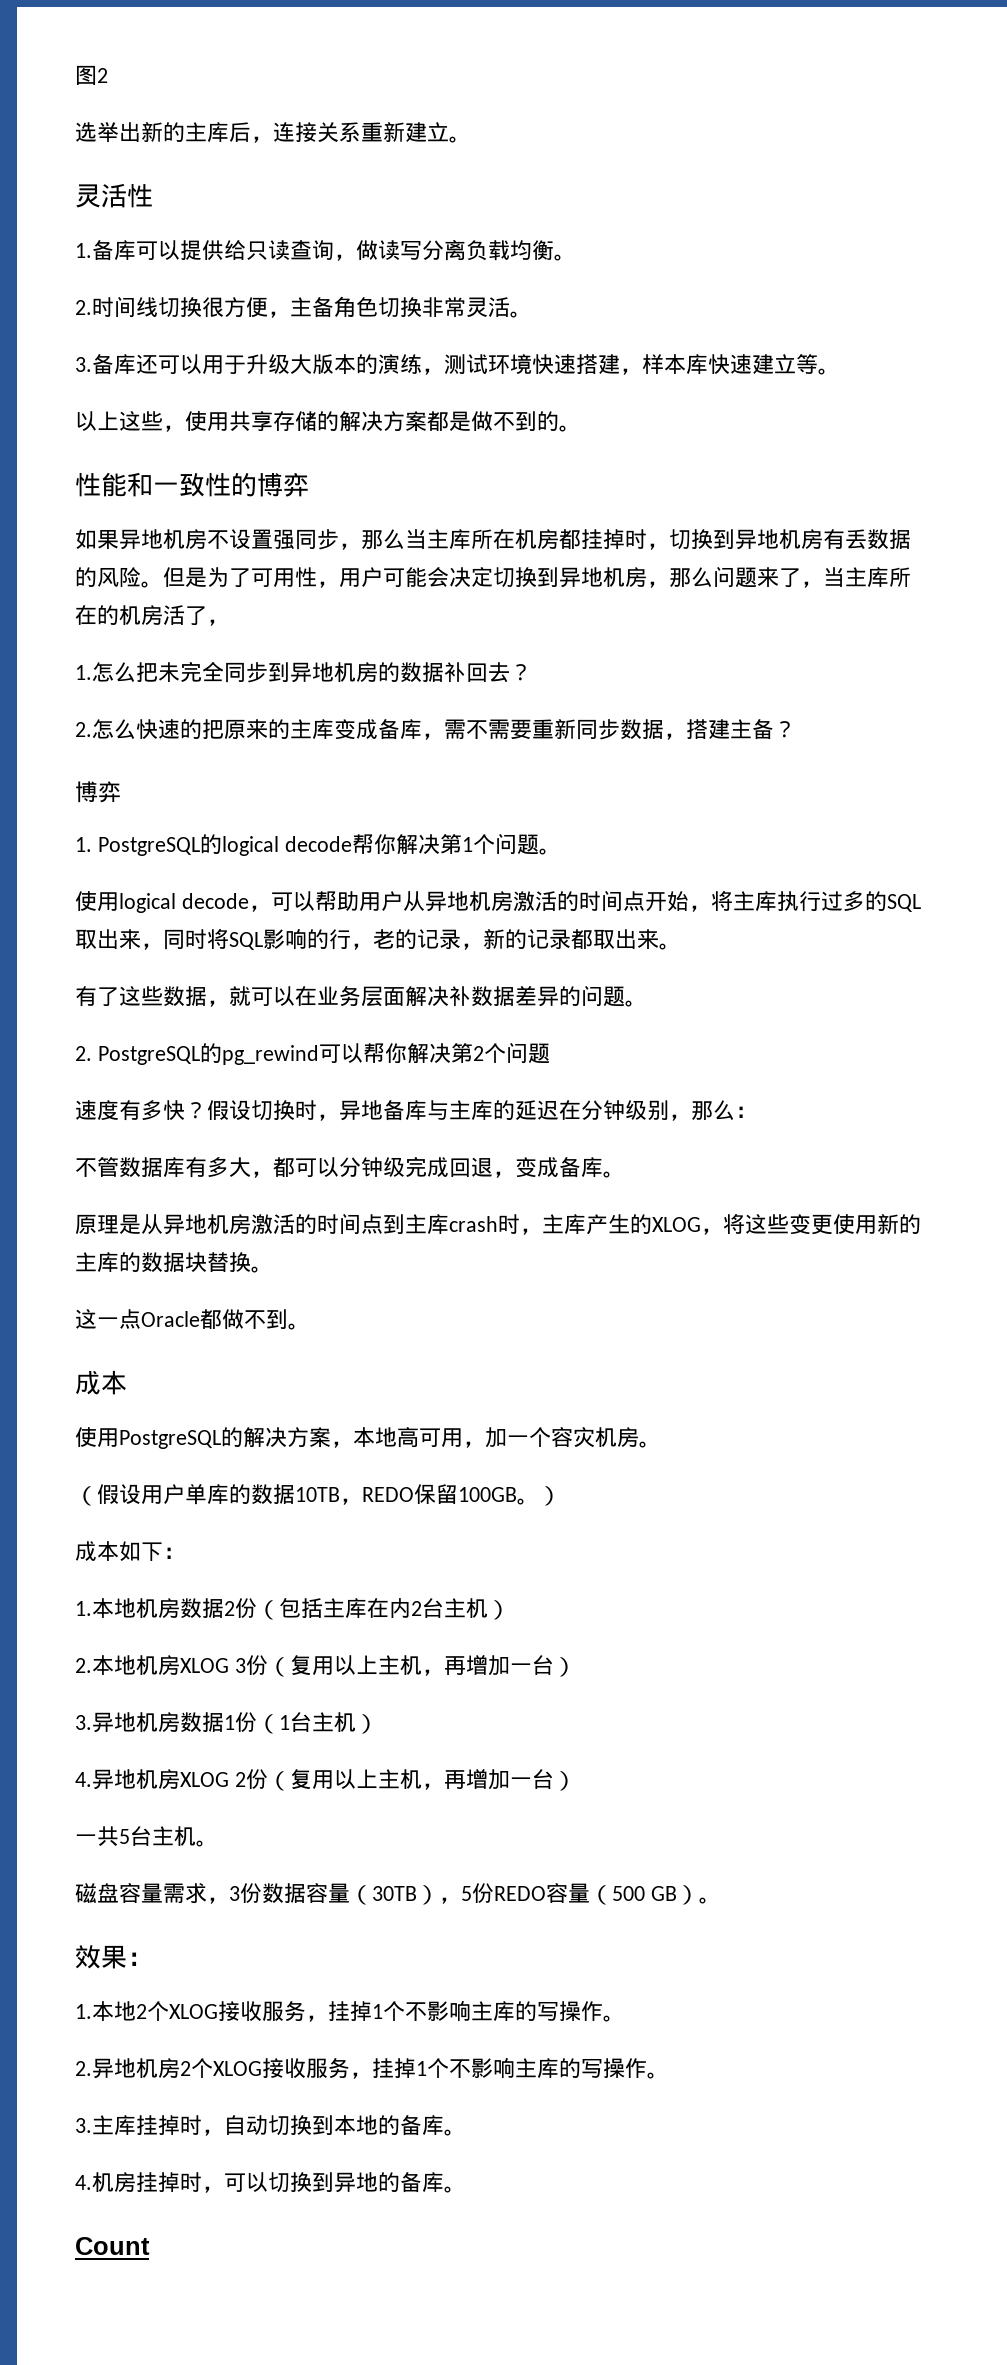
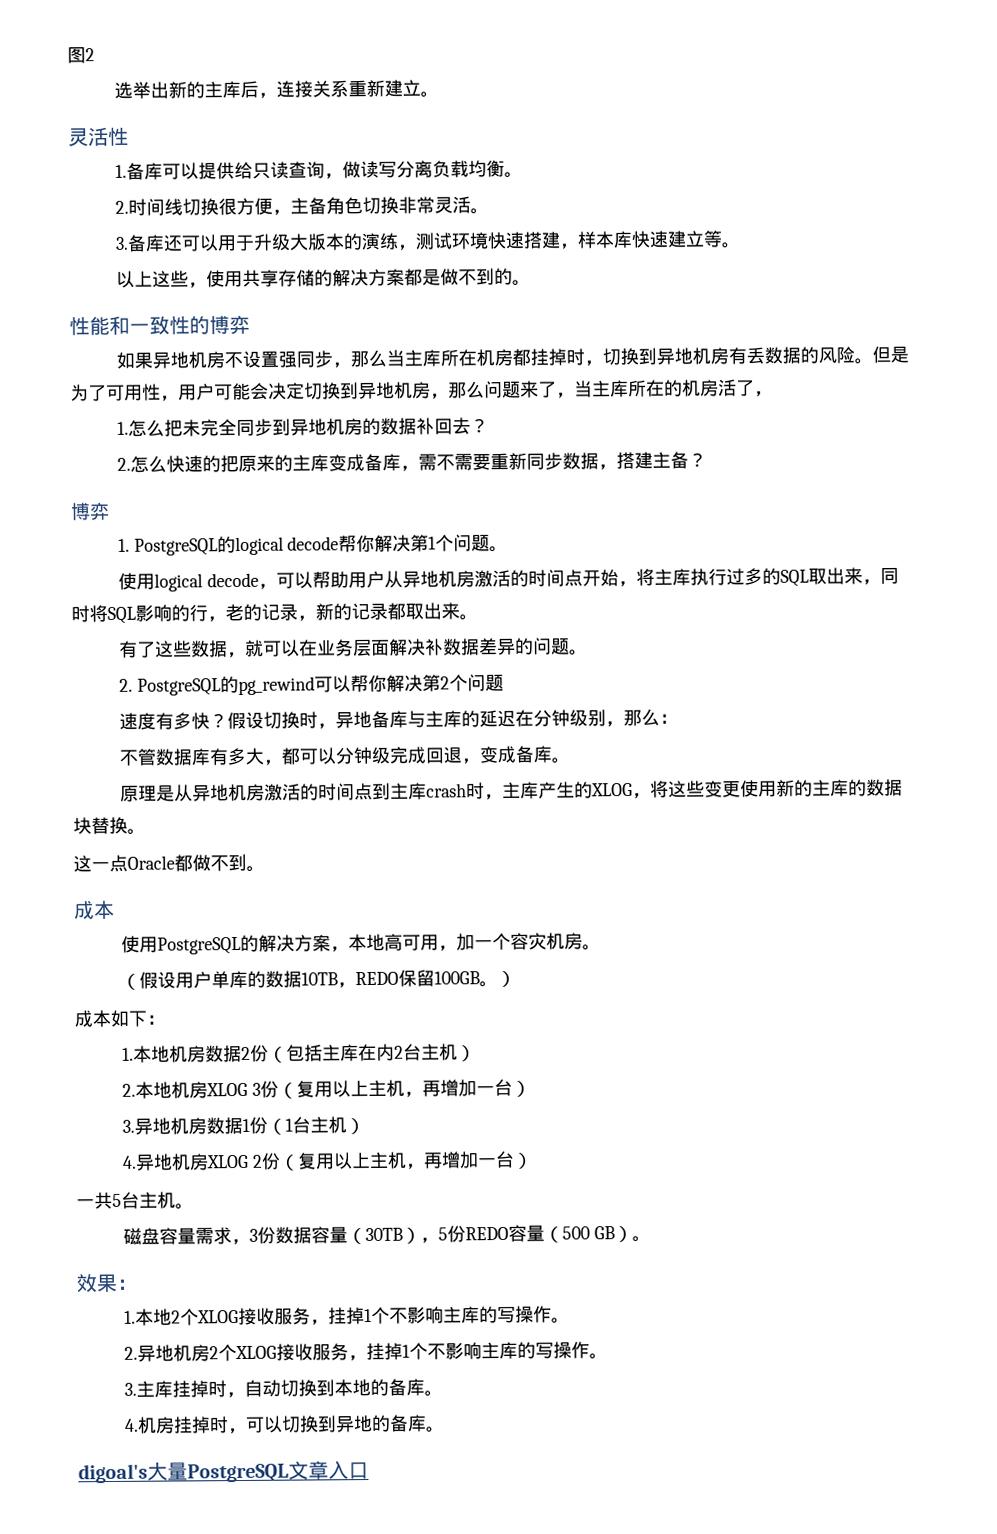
- Count
+ digoal's大量PostgreSQL文章入口

